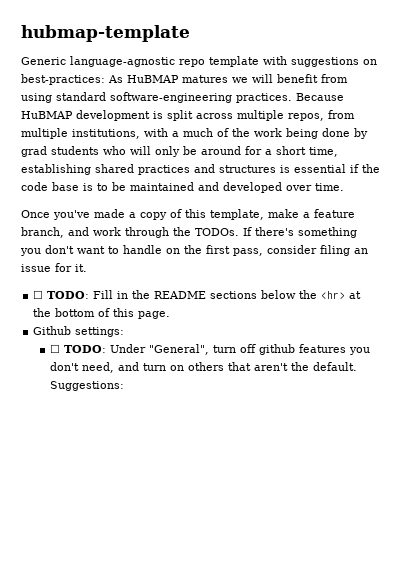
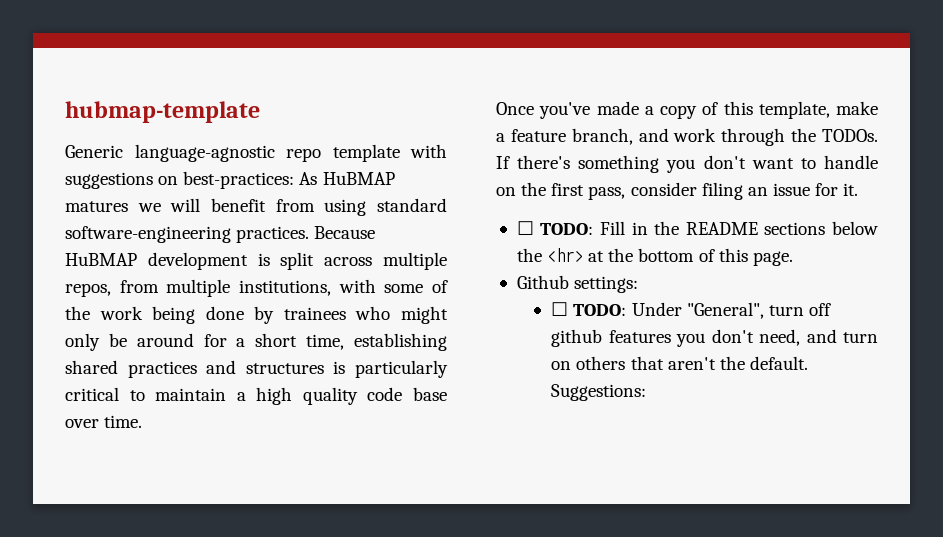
- Because HuBMAP development is split across multiple repos, from multiple institutions, with a much of the work being done by grad students who will only be around for a short time, establishing shared practices and structures is essential if the code base is to be maintained and developed over time.
+ Because HuBMAP development is split across multiple repos, from multiple institutions, with some of the work being done by trainees who might only be around for a short time, establishing shared practices and structures is particularly critical to maintain a high quality code base over time.

